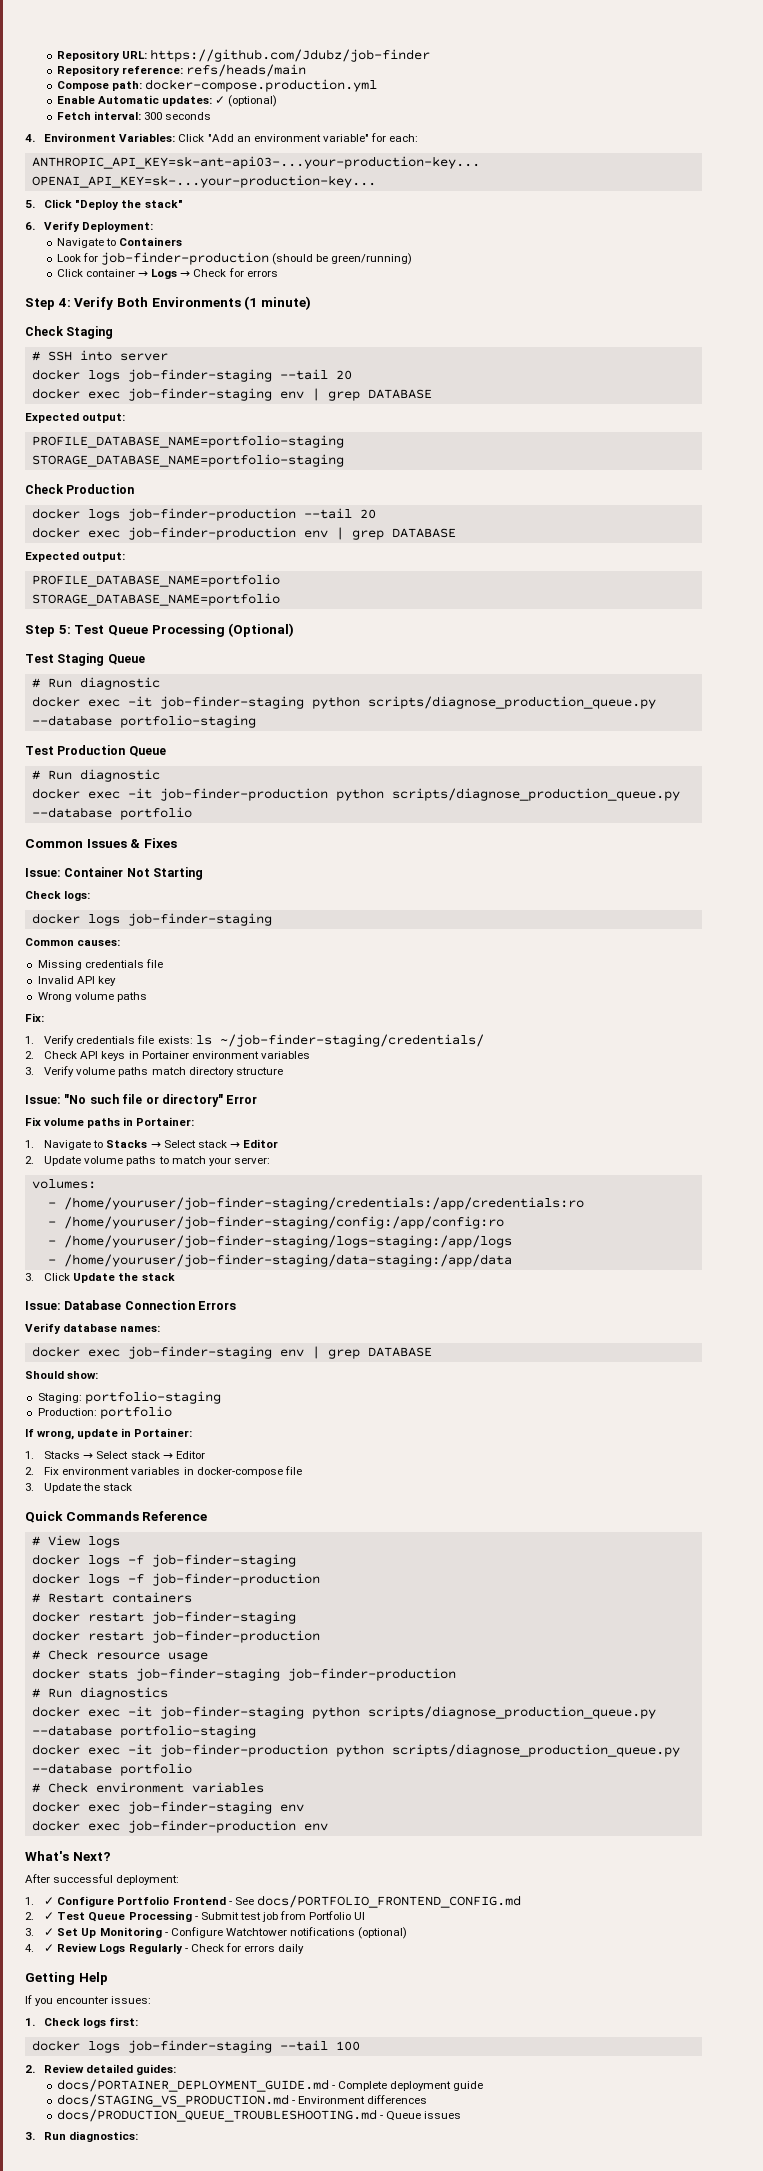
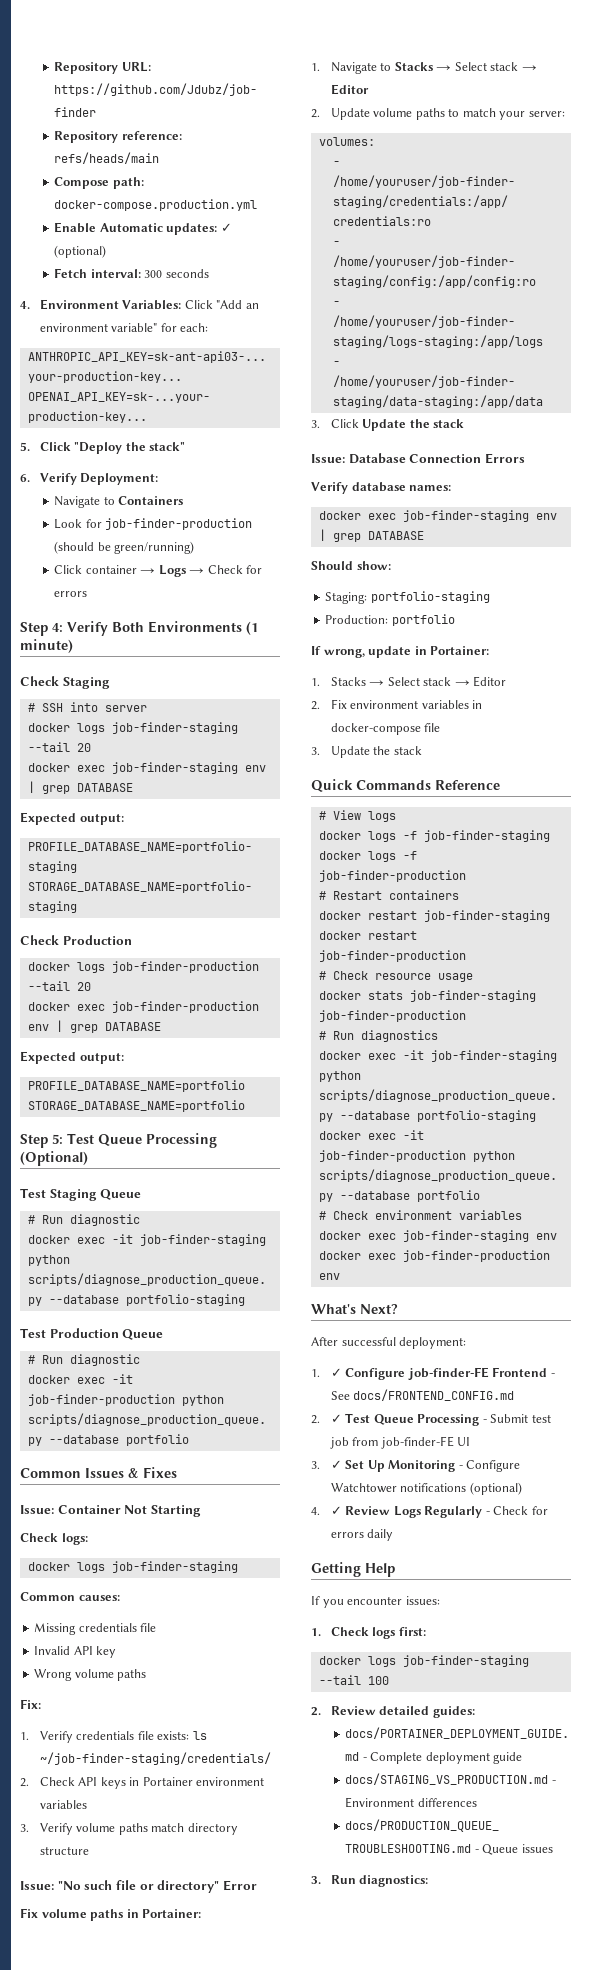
- 1. ✓ Configure Portfolio Frontend - See docs/PORTFOLIO_FRONTEND_CONFIG.md
+ 1. ✓ Configure job-finder-FE Frontend - See docs/FRONTEND_CONFIG.md
- 2. ✓ Test Queue Processing - Submit test job from Portfolio UI
+ 2. ✓ Test Queue Processing - Submit test job from job-finder-FE UI

